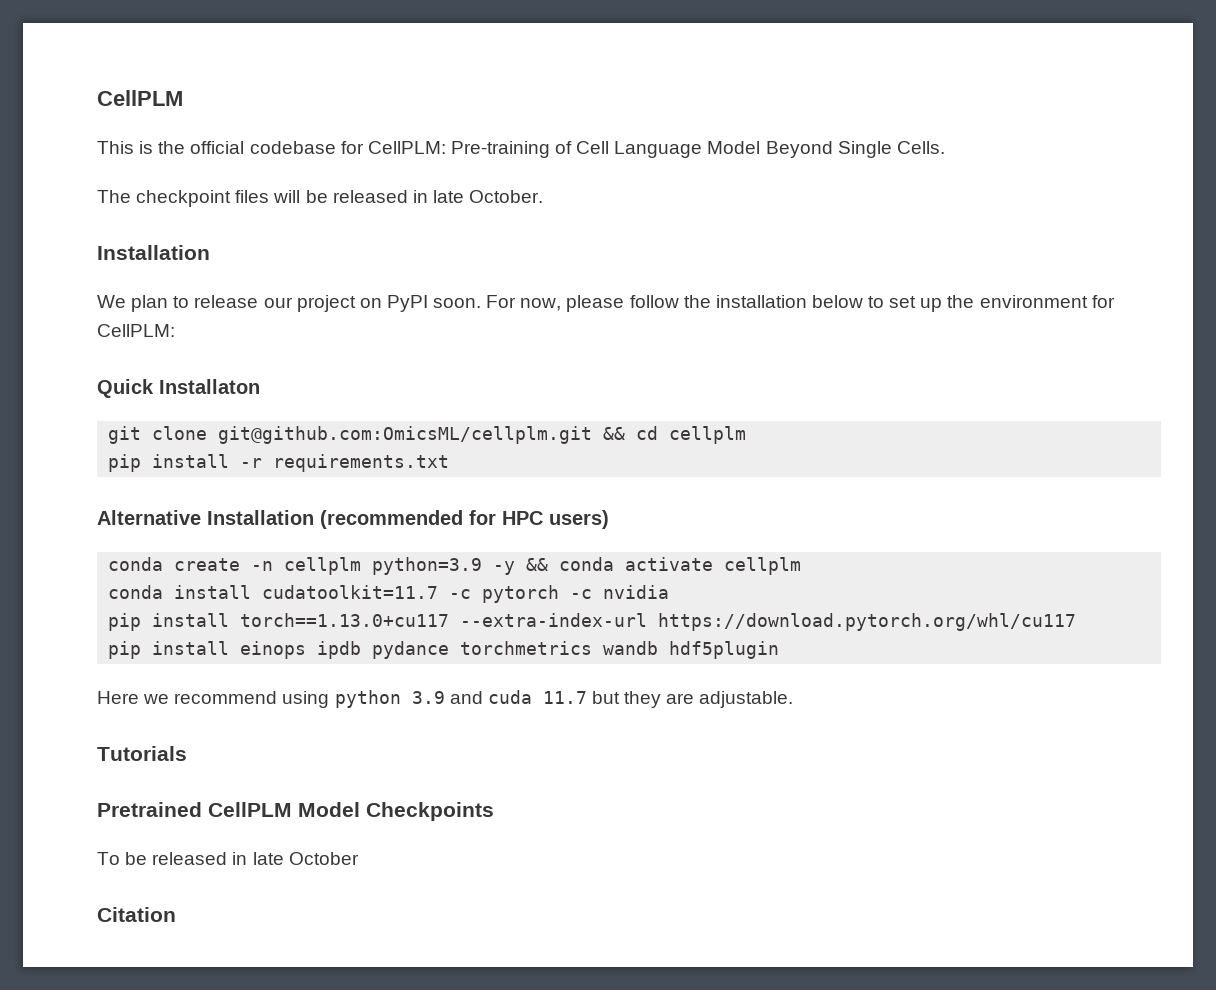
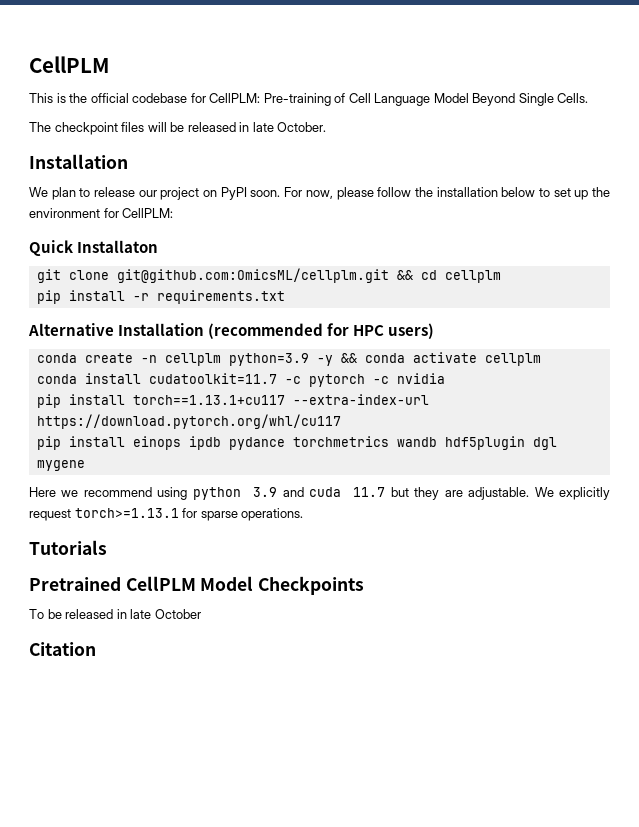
- pip install torch==1.13.0+cu117 --extra-index-url https://download.pytorch.org/whl/cu117
+ pip install torch==1.13.1+cu117 --extra-index-url https://download.pytorch.org/whl/cu117
- pip install einops ipdb pydance torchmetrics wandb hdf5plugin
+ pip install einops ipdb pydance torchmetrics wandb hdf5plugin dgl mygene
+ We explicitly request torch>=1.13.1 for sparse operations.

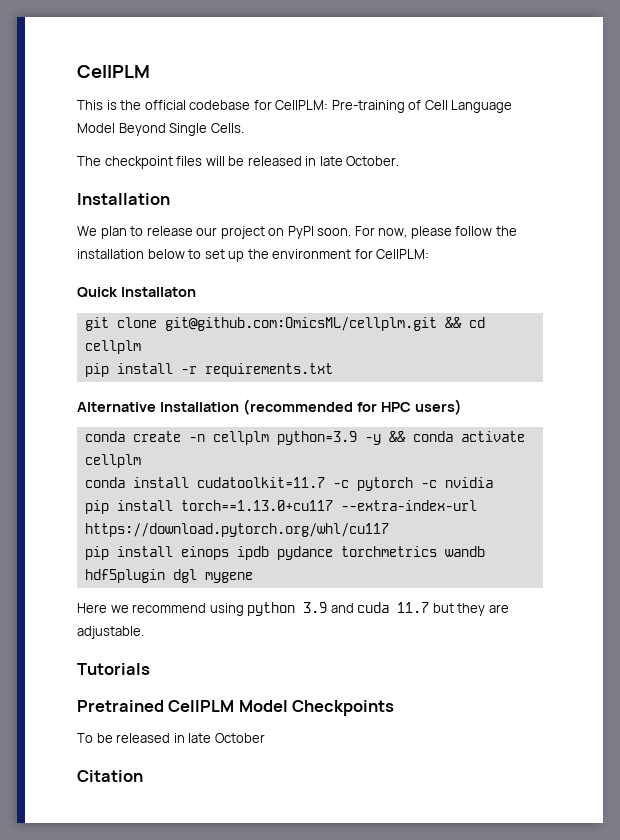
- pip install torch==1.13.1+cu117 --extra-index-url https://download.pytorch.org/whl/cu117
+ pip install torch==1.13.0+cu117 --extra-index-url https://download.pytorch.org/whl/cu117
- We explicitly request torch>=1.13.1 for sparse operations.

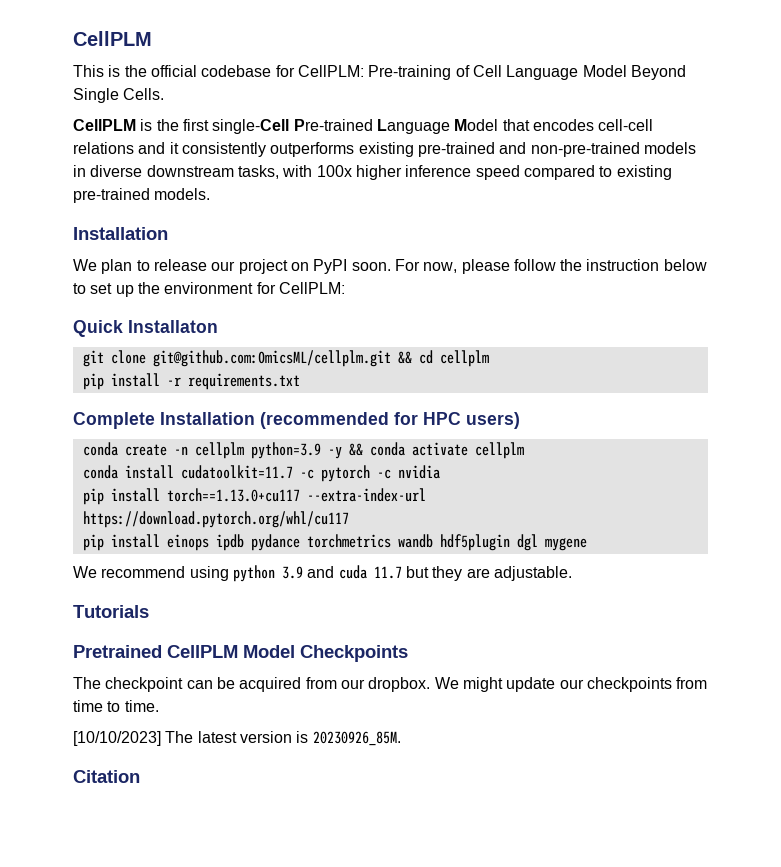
- The checkpoint files will be released in late October.
+ CellPLM is the first single-Cell Pre-trained Language Model that encodes cell-cell relations and it consistently outperforms existing pre-trained and non-pre-trained models in diverse downstream tasks, with 100x higher inference speed compared to existing pre-trained models.
- For now, please follow the installation below to set up the environment for CellPLM:
+ For now, please follow the instruction below to set up the environment for CellPLM:
- Alternative Installation (recommended for HPC users)
+ Complete Installation (recommended for HPC users)
- Here we recommend using python 3.9 and cuda 11.7 but they are adjustable.
+ We recommend using python 3.9 and cuda 11.7 but they are adjustable.
- To be released in late October
+ The checkpoint can be acquired from our dropbox. We might update our checkpoints from time to time.
+ [10/10/2023] The latest version is 20230926_85M.

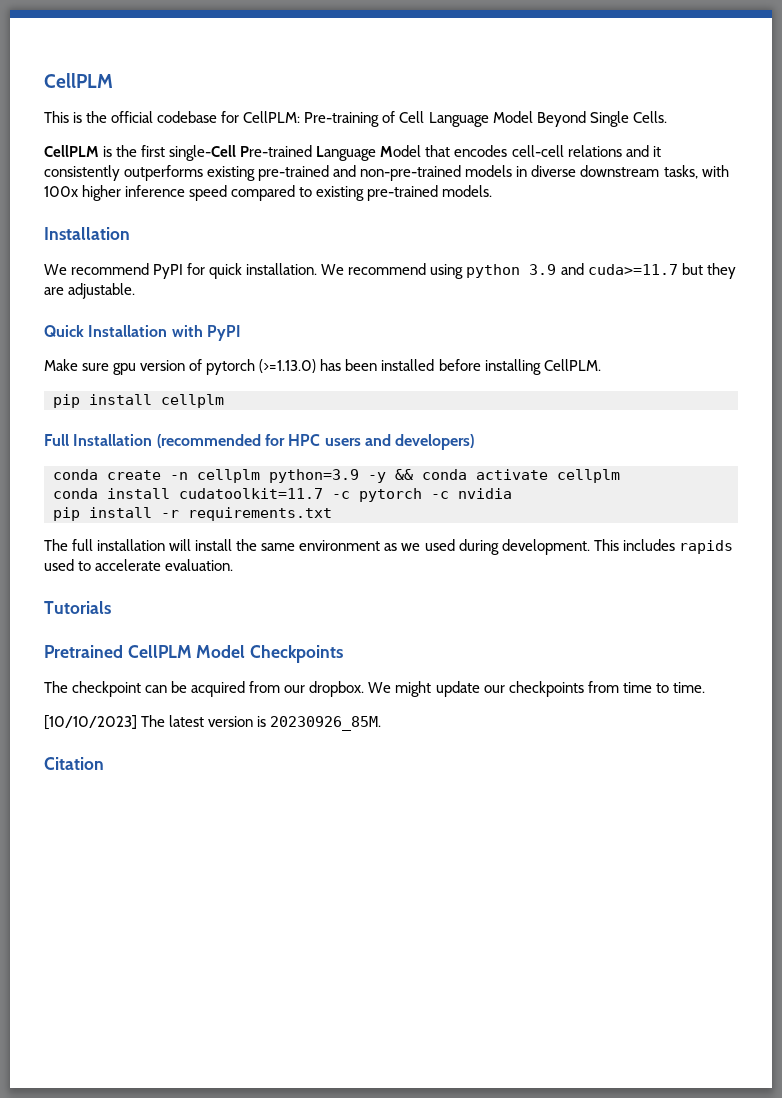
- We plan to release our project on PyPI soon. For now, please follow the instruction below to set up the environment for CellPLM:
- Quick Installaton
- git clone git@github.com:OmicsML/cellplm.git && cd cellplm
- pip install -r requirements.txt
- Complete Installation (recommended for HPC users)
+ We recommend PyPI for quick installation. We recommend using python 3.9 and cuda>=11.7 but they are adjustable.
+ Quick Installation with PyPI
+ Make sure gpu version of pytorch (>=1.13.0) has been installed before installing CellPLM.
+ pip install cellplm
+ Full Installation (recommended for HPC users and developers)
- pip install torch==1.13.0+cu117 --extra-index-url https://download.pytorch.org/whl/cu117
- pip install einops ipdb pydance torchmetrics wandb hdf5plugin dgl mygene
- We recommend using python 3.9 and cuda 11.7 but they are adjustable.
+ pip install -r requirements.txt
+ The full installation will install the same environment as we used during development. This includes rapids used to accelerate evaluation.

